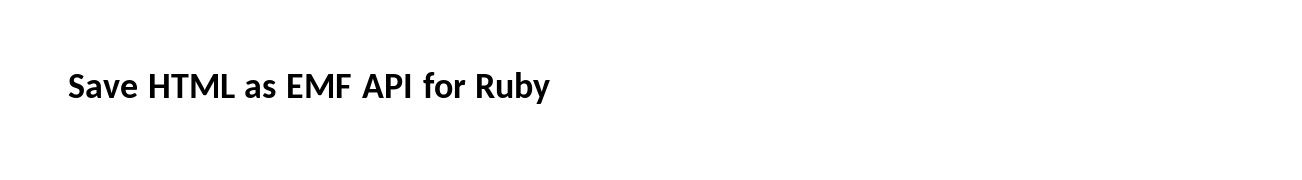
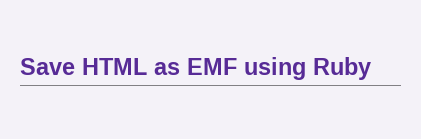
- Save HTML as EMF API for Ruby
+ Save HTML as EMF using Ruby

